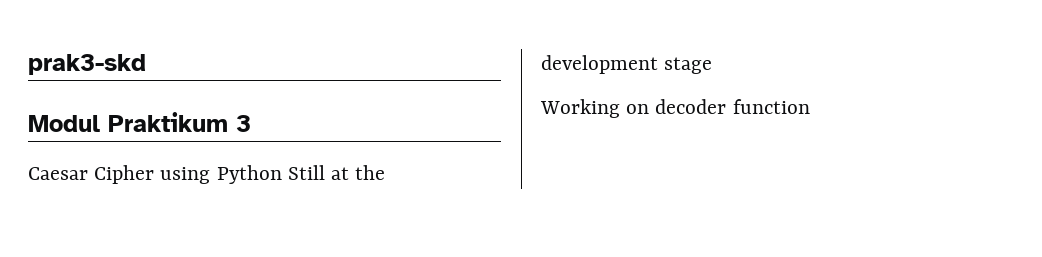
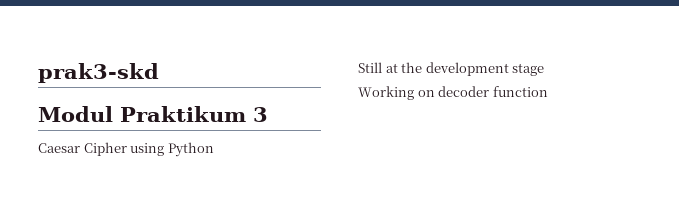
- Caesar Cipher using Python Still at the development stage
+ Caesar Cipher using Python
+ Still at the development stage

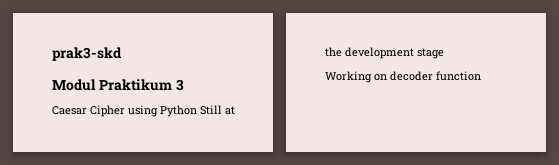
- Caesar Cipher using Python
- Still at the development stage
+ Caesar Cipher using Python Still at the development stage

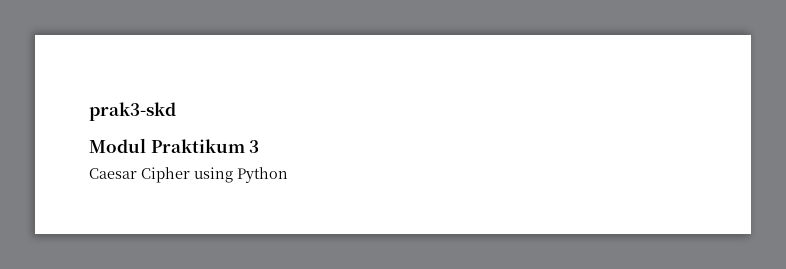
- Caesar Cipher using Python Still at the development stage
- Working on decoder function
+ Caesar Cipher using Python

